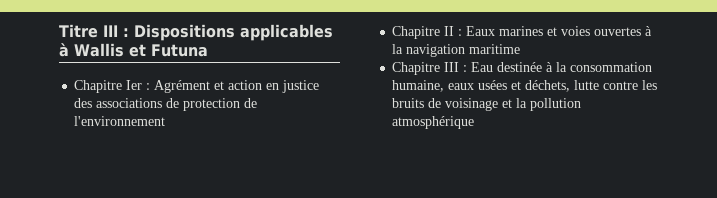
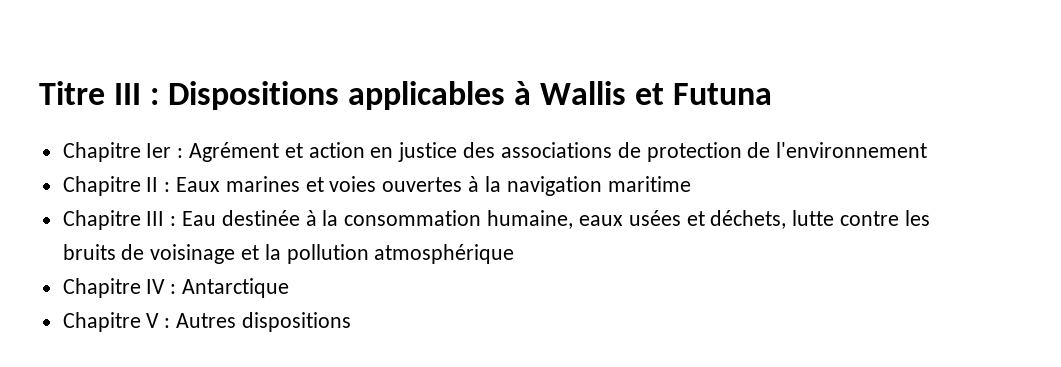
+ Chapitre IV : Antarctique
+ Chapitre V : Autres dispositions

